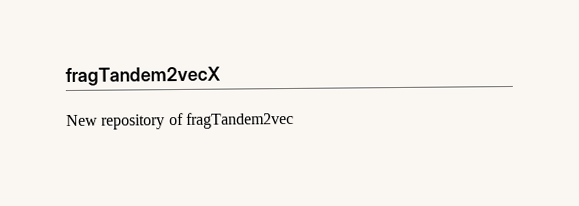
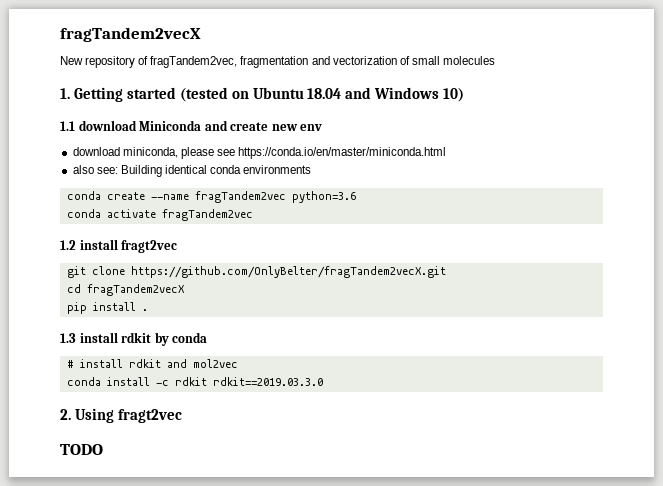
- New repository of fragTandem2vec
+ New repository of fragTandem2vec, fragmentation and vectorization of small molecules
+ 1. Getting started (tested on Ubuntu 18.04 and Windows 10)
+ 1.1 download Miniconda and create new env
+ download miniconda, please see https://conda.io/en/master/miniconda.html
+ also see: Building identical conda environments
+ conda create --name fragTandem2vec python=3.6
+ conda activate fragTandem2vec
+ 1.2 install fragt2vec
+ git clone https://github.com/OnlyBelter/fragTandem2vecX.git
+ cd fragTandem2vecX
+ pip install .
+ 1.3 install rdkit by conda
+ # install rdkit and mol2vec
+ conda install -c rdkit rdkit==2019.03.3.0
+ 2. Using fragt2vec
+ TODO

